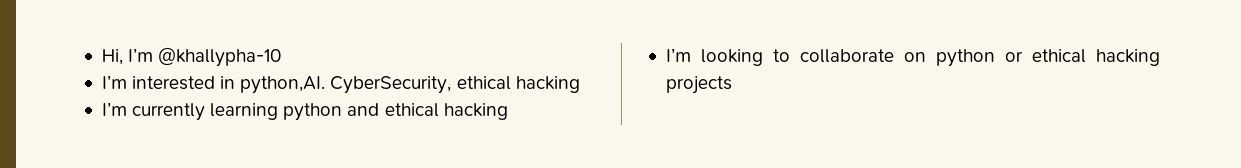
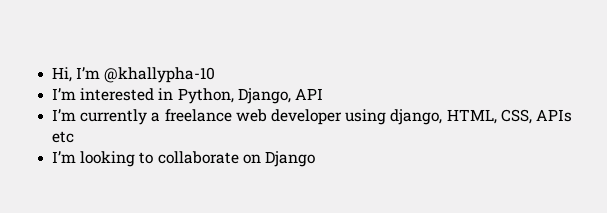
- I’m interested in python,AI. CyberSecurity, ethical hacking
- I’m currently learning python and ethical hacking
+ I’m interested in Python, Django, API
+ I’m currently a freelance web developer using django, HTML, CSS, APIs etc
- I’m looking to collaborate on python or ethical hacking projects
+ I’m looking to collaborate on Django

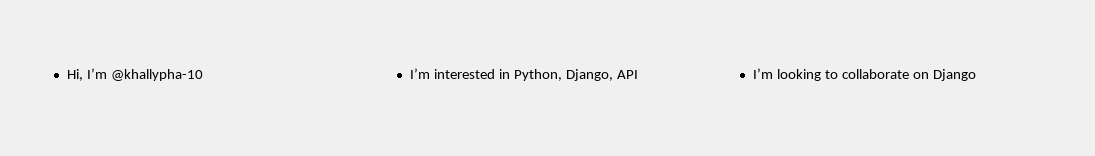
- I’m currently a freelance web developer using django, HTML, CSS, APIs etc

